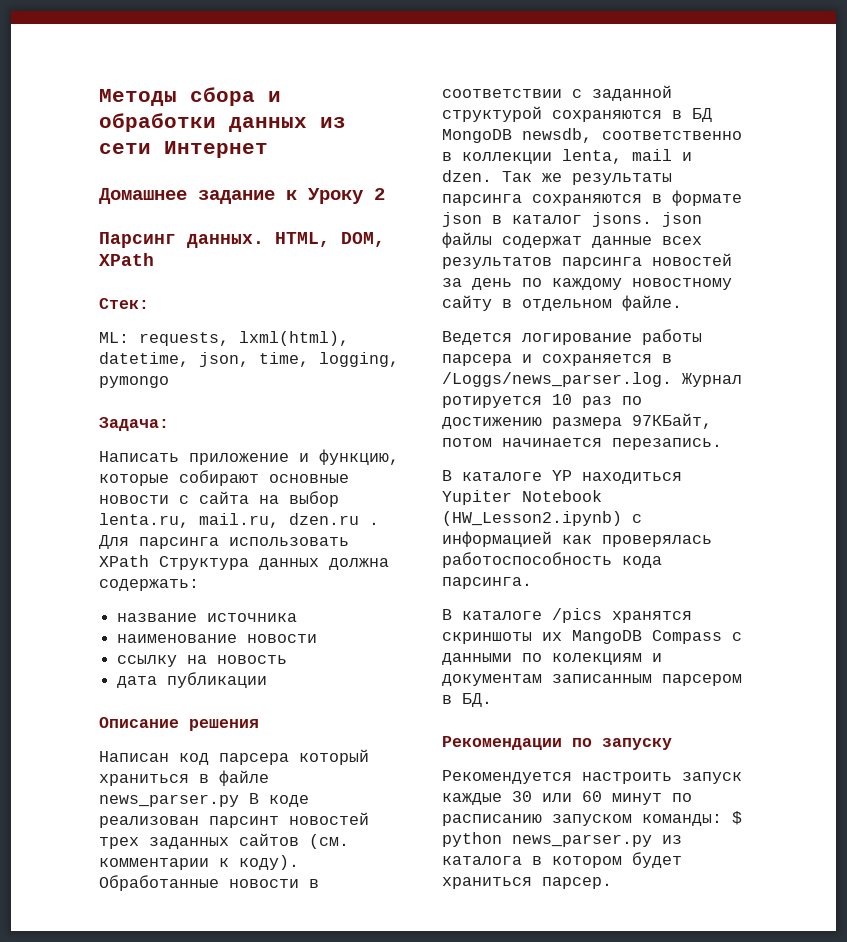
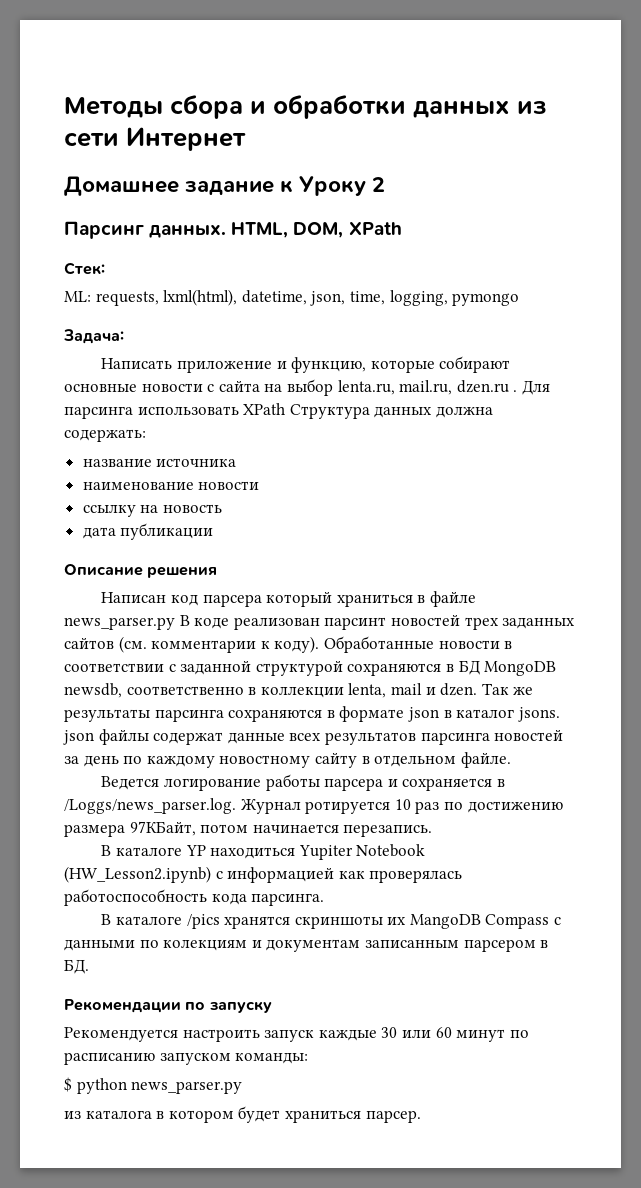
- Рекомендуется настроить запуск каждые 30 или 60 минут по расписанию запуском команды: $ python news_parser.py из каталога в котором будет храниться парсер.
+ Рекомендуется настроить запуск каждые 30 или 60 минут по расписанию запуском команды:
+ $ python news_parser.py
+ из каталога в котором будет храниться парсер.

